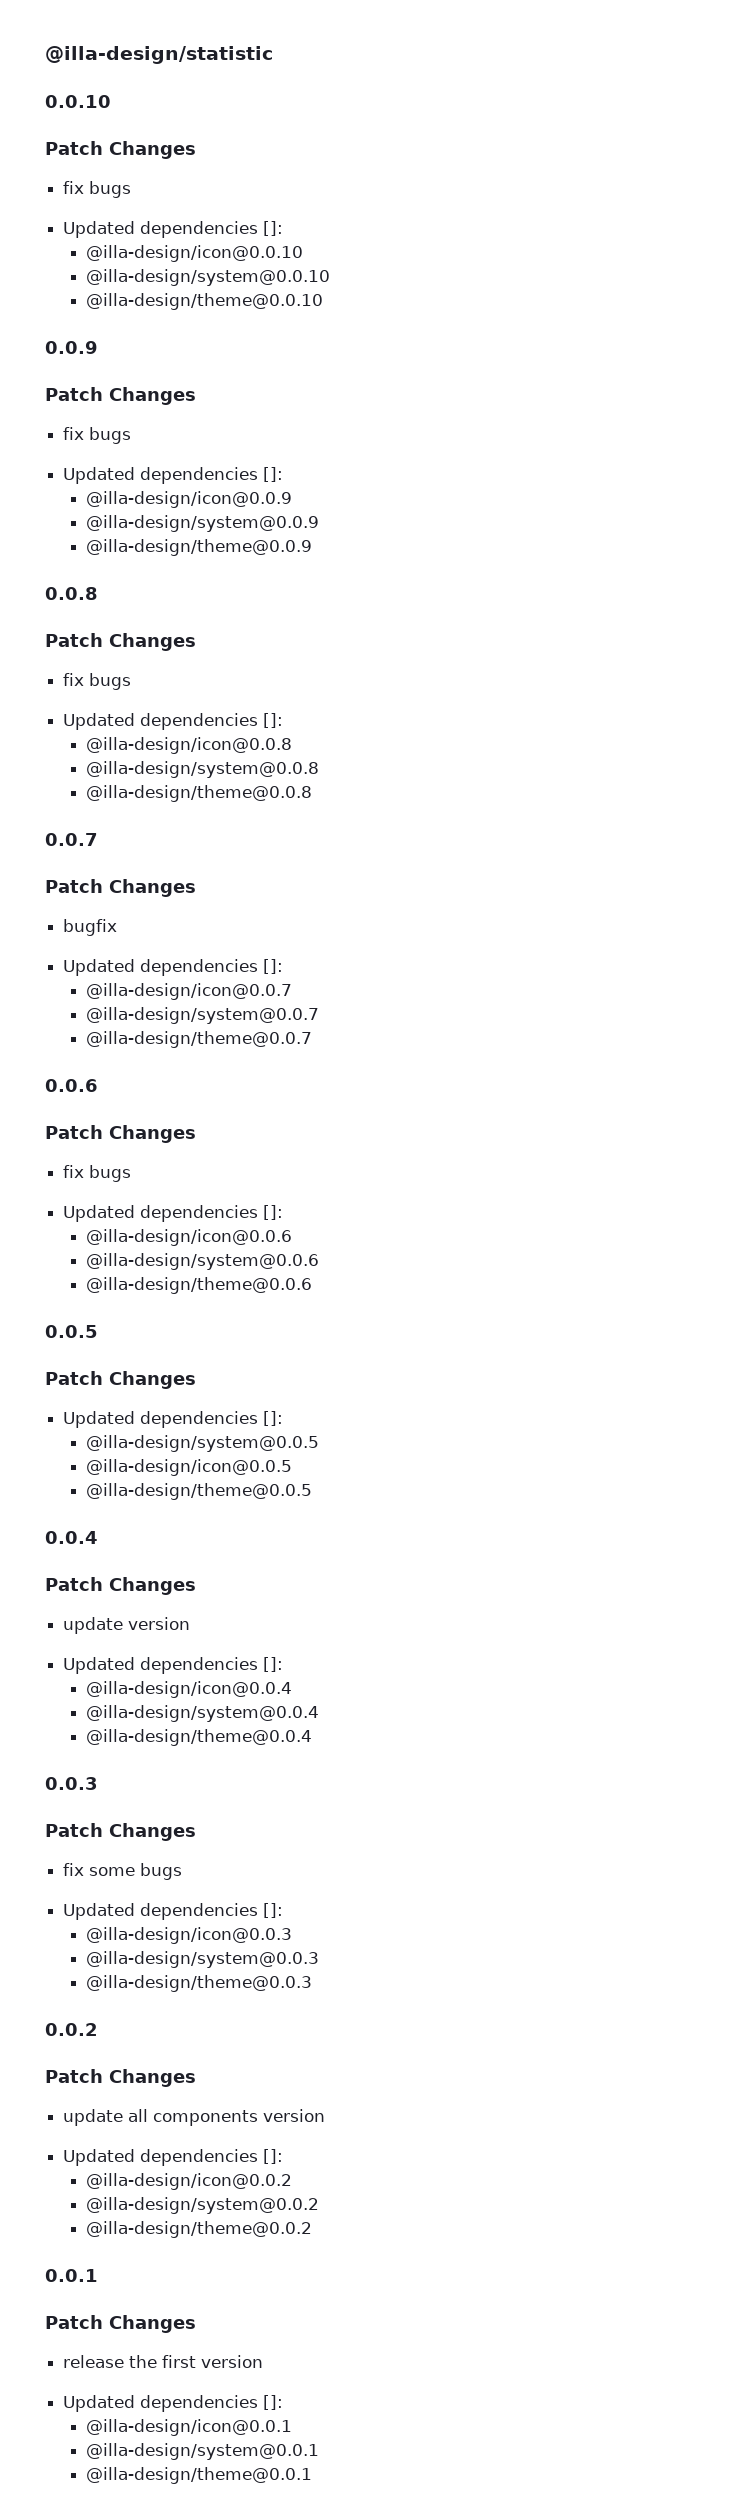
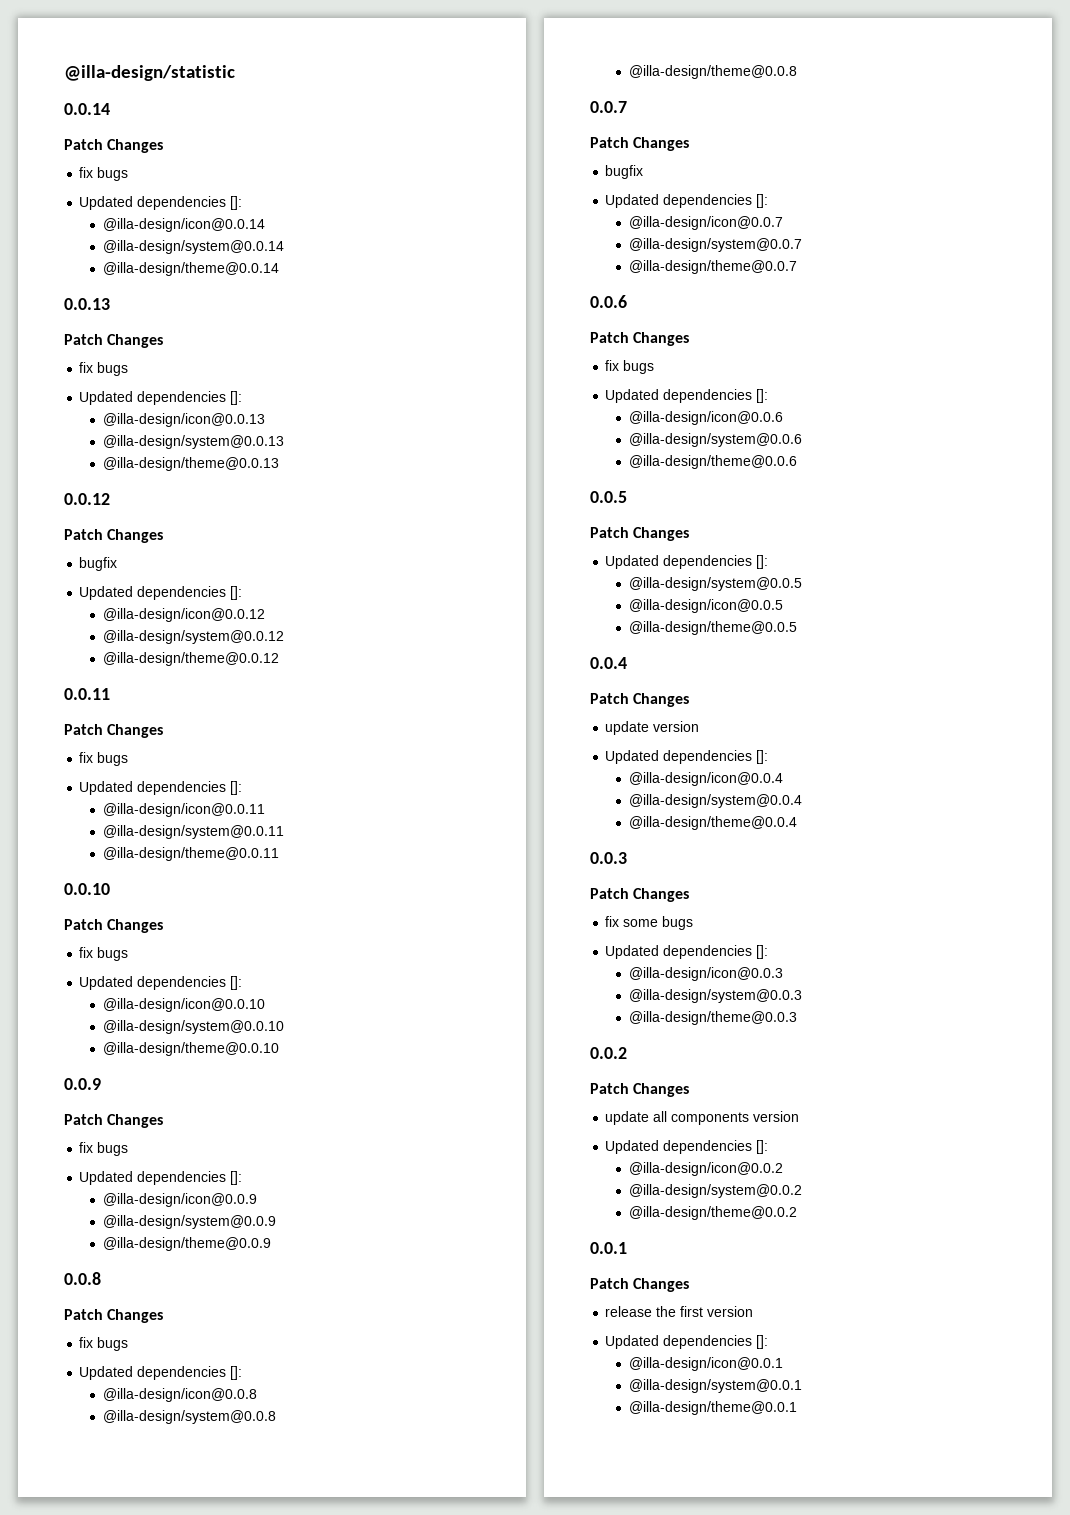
+ 0.0.14
+ Patch Changes
+ fix bugs
+ Updated dependencies []:
+ @illa-design/icon@0.0.14
+ @illa-design/system@0.0.14
+ @illa-design/theme@0.0.14
+ 0.0.13
+ Patch Changes
+ fix bugs
+ Updated dependencies []:
+ @illa-design/icon@0.0.13
+ @illa-design/system@0.0.13
+ @illa-design/theme@0.0.13
+ 0.0.12
+ Patch Changes
+ bugfix
+ Updated dependencies []:
+ @illa-design/icon@0.0.12
+ @illa-design/system@0.0.12
+ @illa-design/theme@0.0.12
+ 0.0.11
+ Patch Changes
+ fix bugs
+ Updated dependencies []:
+ @illa-design/icon@0.0.11
+ @illa-design/system@0.0.11
+ @illa-design/theme@0.0.11

